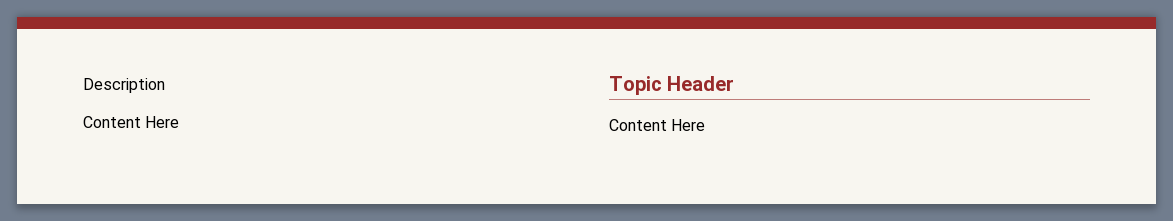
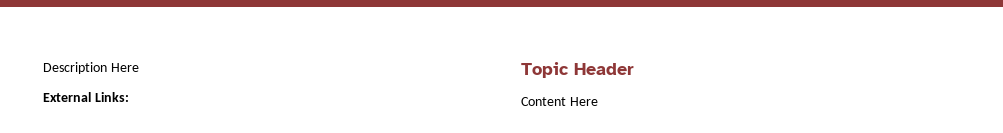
- Description
- Content Here
+ Description Here
+ External Links:

